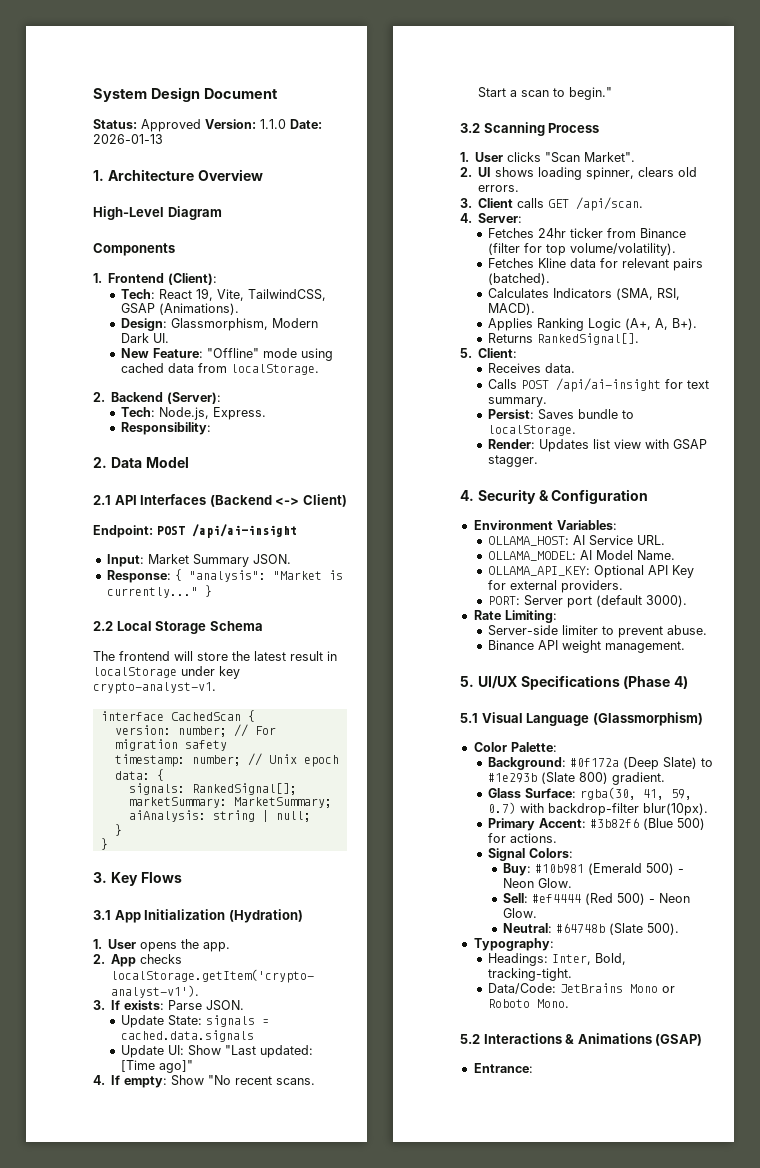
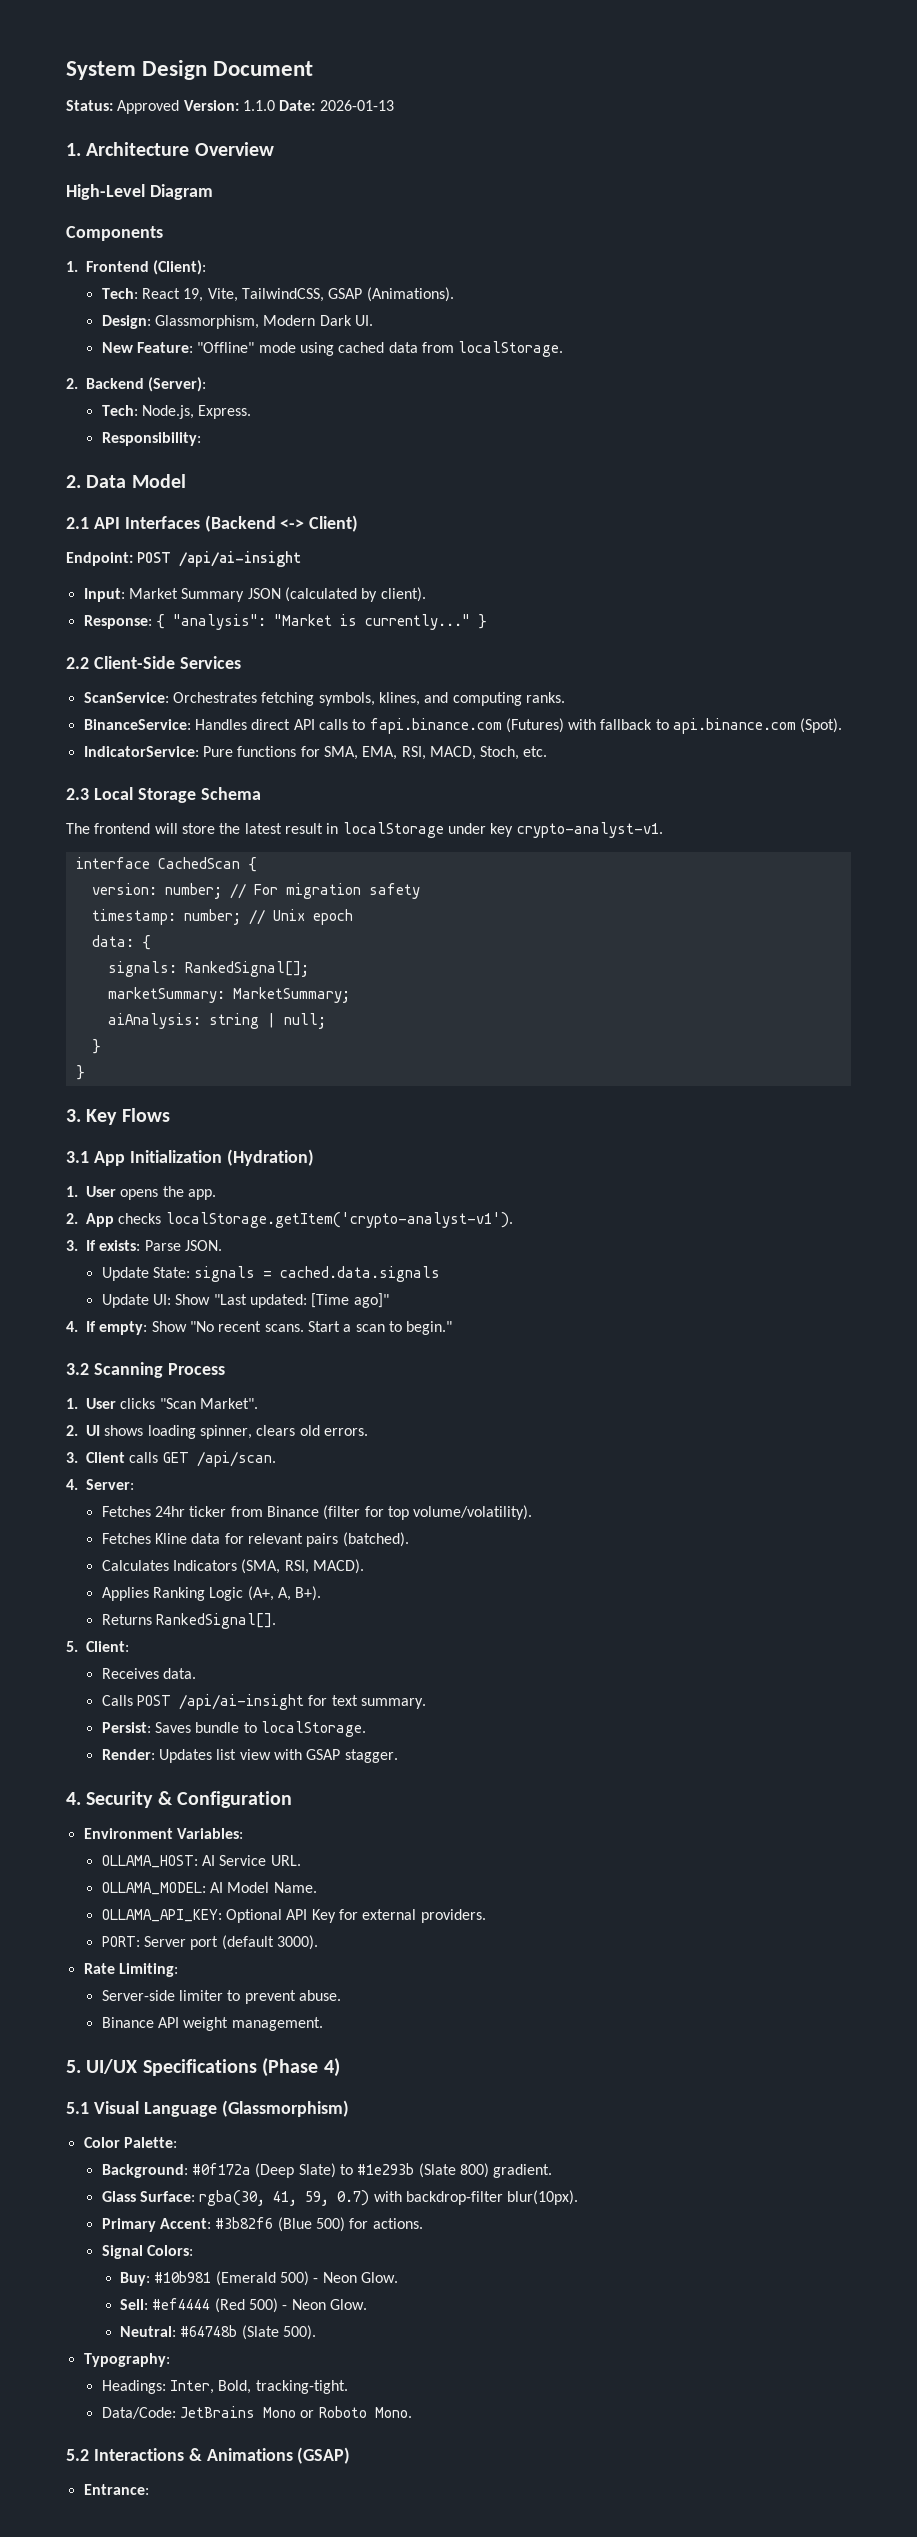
- Input: Market Summary JSON.
+ Input: Market Summary JSON (calculated by client).
- 2.2 Local Storage Schema
+ 2.2 Client-Side Services
+ ScanService: Orchestrates fetching symbols, klines, and computing ranks.
+ BinanceService: Handles direct API calls to fapi.binance.com (Futures) with fallback to api.binance.com (Spot).
+ IndicatorService: Pure functions for SMA, EMA, RSI, MACD, Stoch, etc.
+ 2.3 Local Storage Schema

